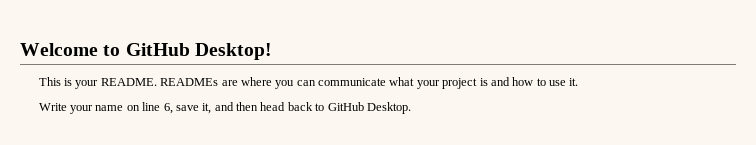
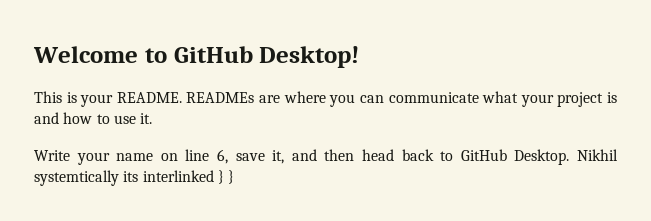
+ Nikhil systemtically its interlinked } }

